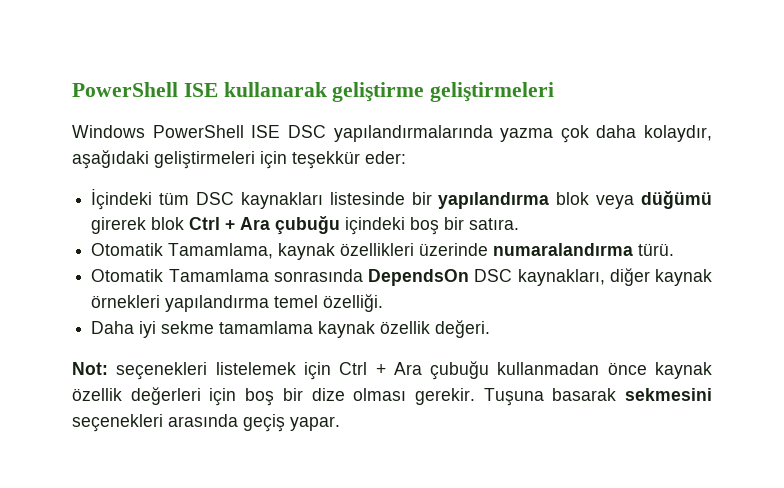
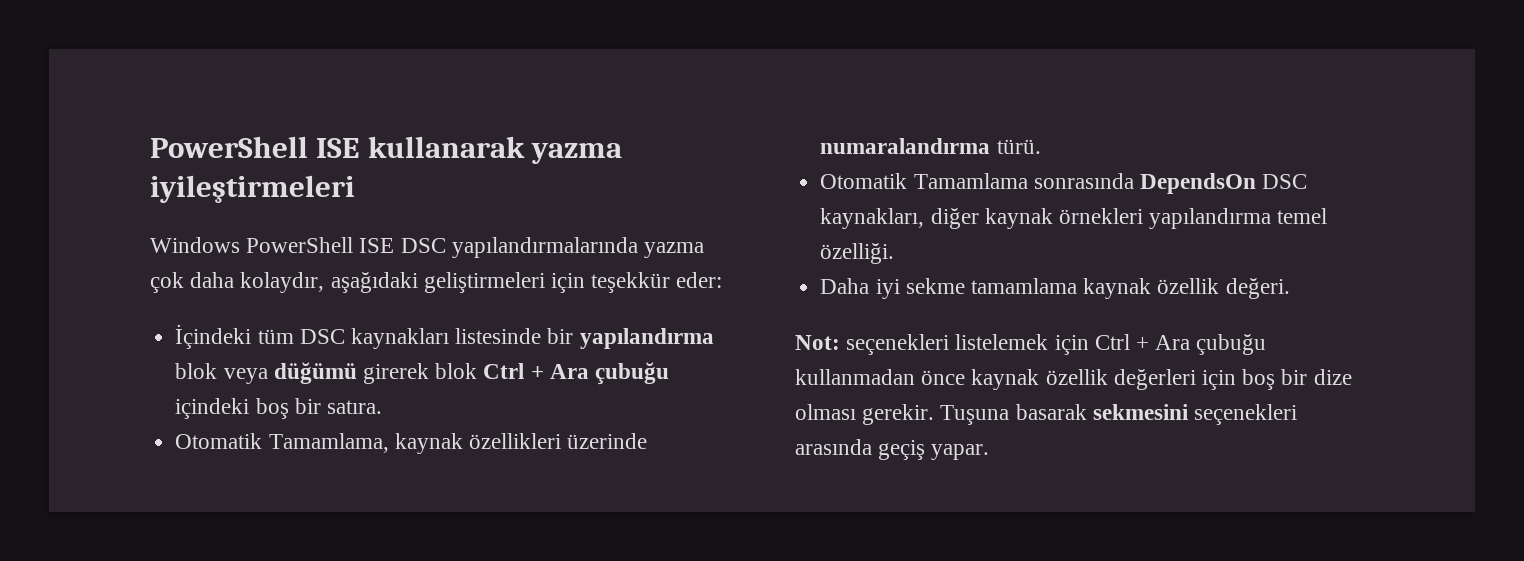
- PowerShell ISE kullanarak geliştirme geliştirmeleri
+ PowerShell ISE kullanarak yazma iyileştirmeleri

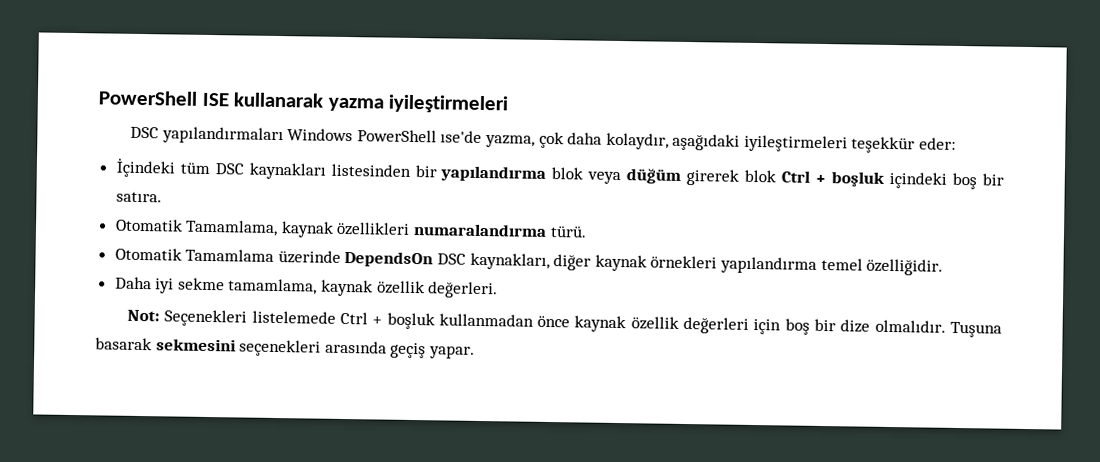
- Windows PowerShell ISE DSC yapılandırmalarında yazma çok daha kolaydır, aşağıdaki geliştirmeleri için teşekkür eder:
+ DSC yapılandırmaları Windows PowerShell ıse'de yazma, çok daha kolaydır, aşağıdaki iyileştirmeleri teşekkür eder:
- İçindeki tüm DSC kaynakları listesinde bir yapılandırma blok veya düğümü girerek blok Ctrl + Ara çubuğu içindeki boş bir satıra.
+ İçindeki tüm DSC kaynakları listesinden bir yapılandırma blok veya düğüm girerek blok Ctrl + boşluk içindeki boş bir satıra.
- Otomatik Tamamlama, kaynak özellikleri üzerinde numaralandırma türü.
+ Otomatik Tamamlama, kaynak özellikleri numaralandırma türü.
- Otomatik Tamamlama sonrasında DependsOn DSC kaynakları, diğer kaynak örnekleri yapılandırma temel özelliği.
+ Otomatik Tamamlama üzerinde DependsOn DSC kaynakları, diğer kaynak örnekleri yapılandırma temel özelliğidir.
- Daha iyi sekme tamamlama kaynak özellik değeri.
+ Daha iyi sekme tamamlama, kaynak özellik değerleri.
- Not: seçenekleri listelemek için Ctrl + Ara çubuğu kullanmadan önce kaynak özellik değerleri için boş bir dize olması gerekir.
+ Not: Seçenekleri listelemede Ctrl + boşluk kullanmadan önce kaynak özellik değerleri için boş bir dize olmalıdır.

